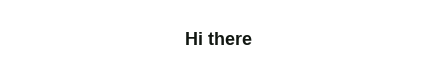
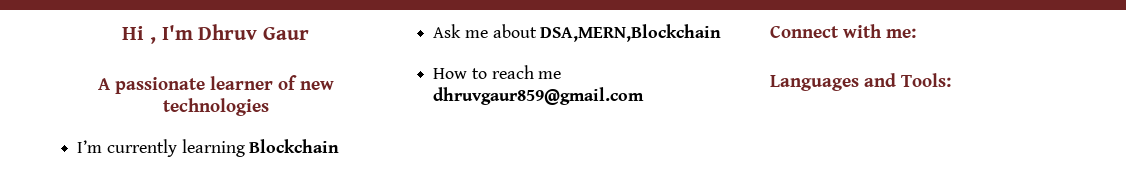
- Hi there
+ Hi , I'm Dhruv Gaur
+ A passionate learner of new technologies
+ I’m currently learning Blockchain
+ Ask me about DSA,MERN,Blockchain
+ How to reach me dhruvgaur859@gmail.com
+ Connect with me:
+ Languages and Tools:

